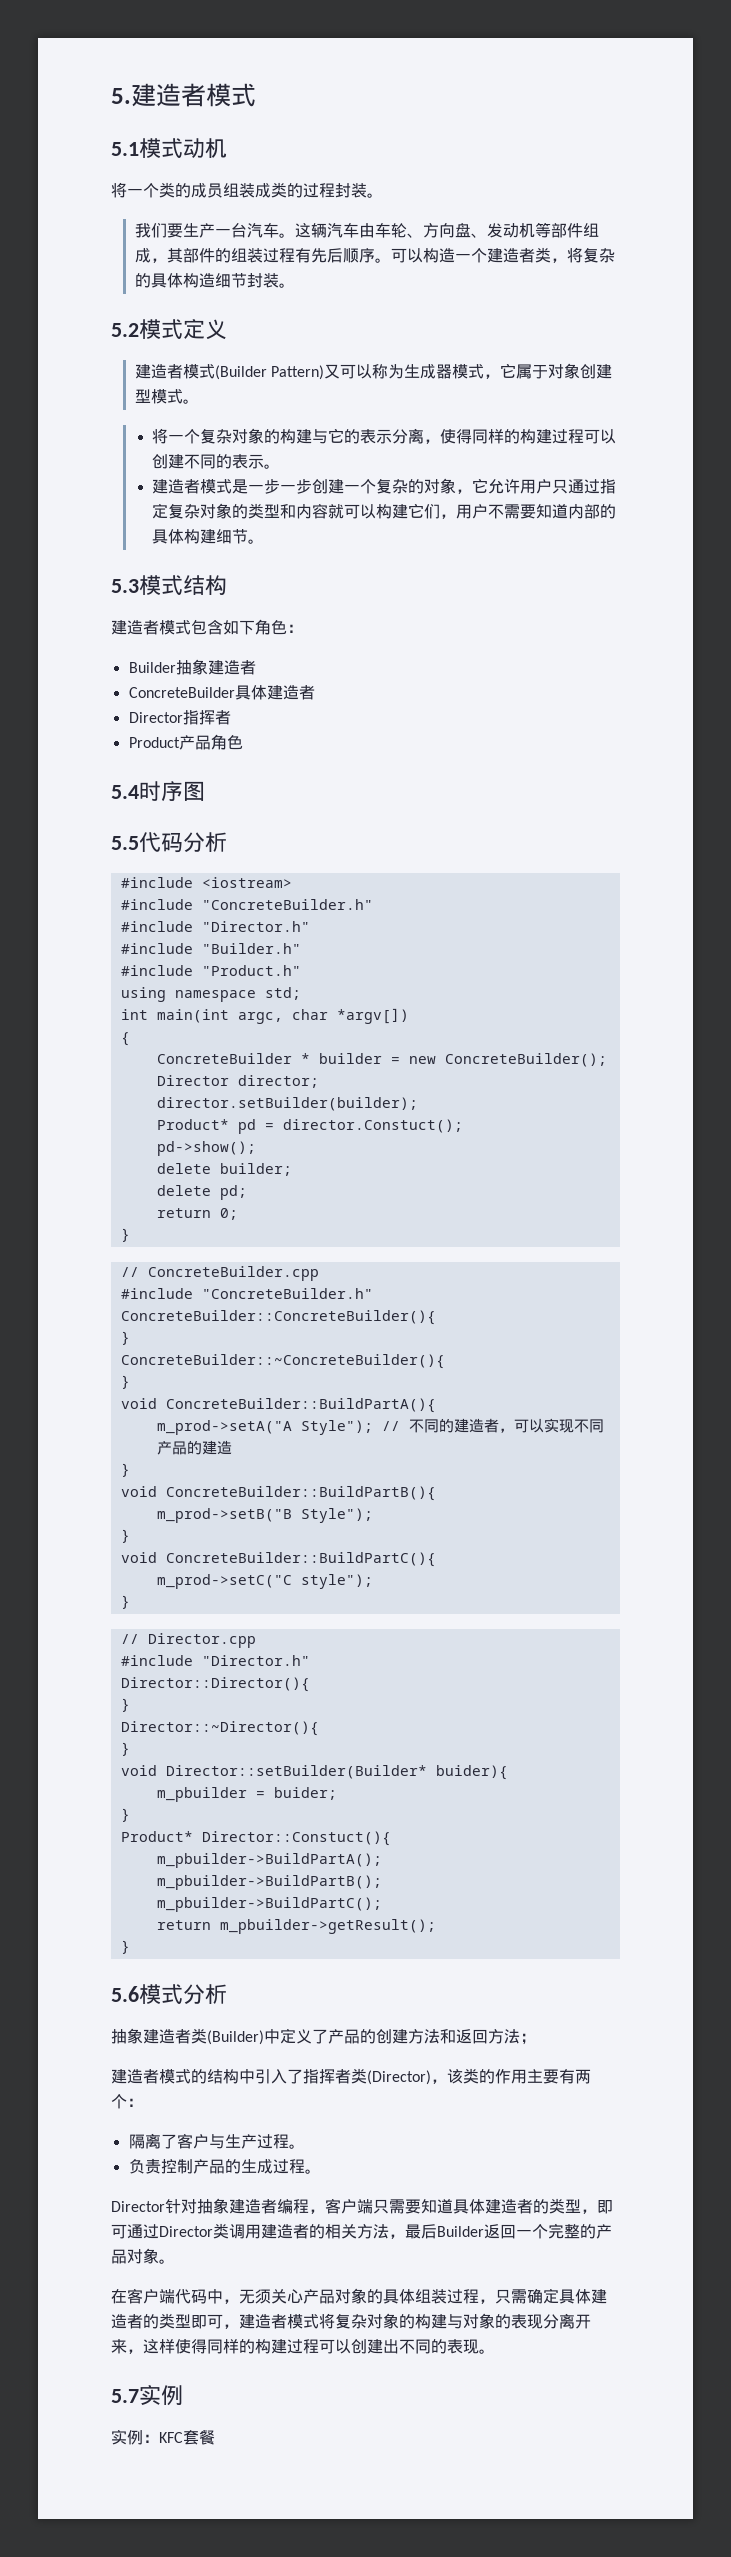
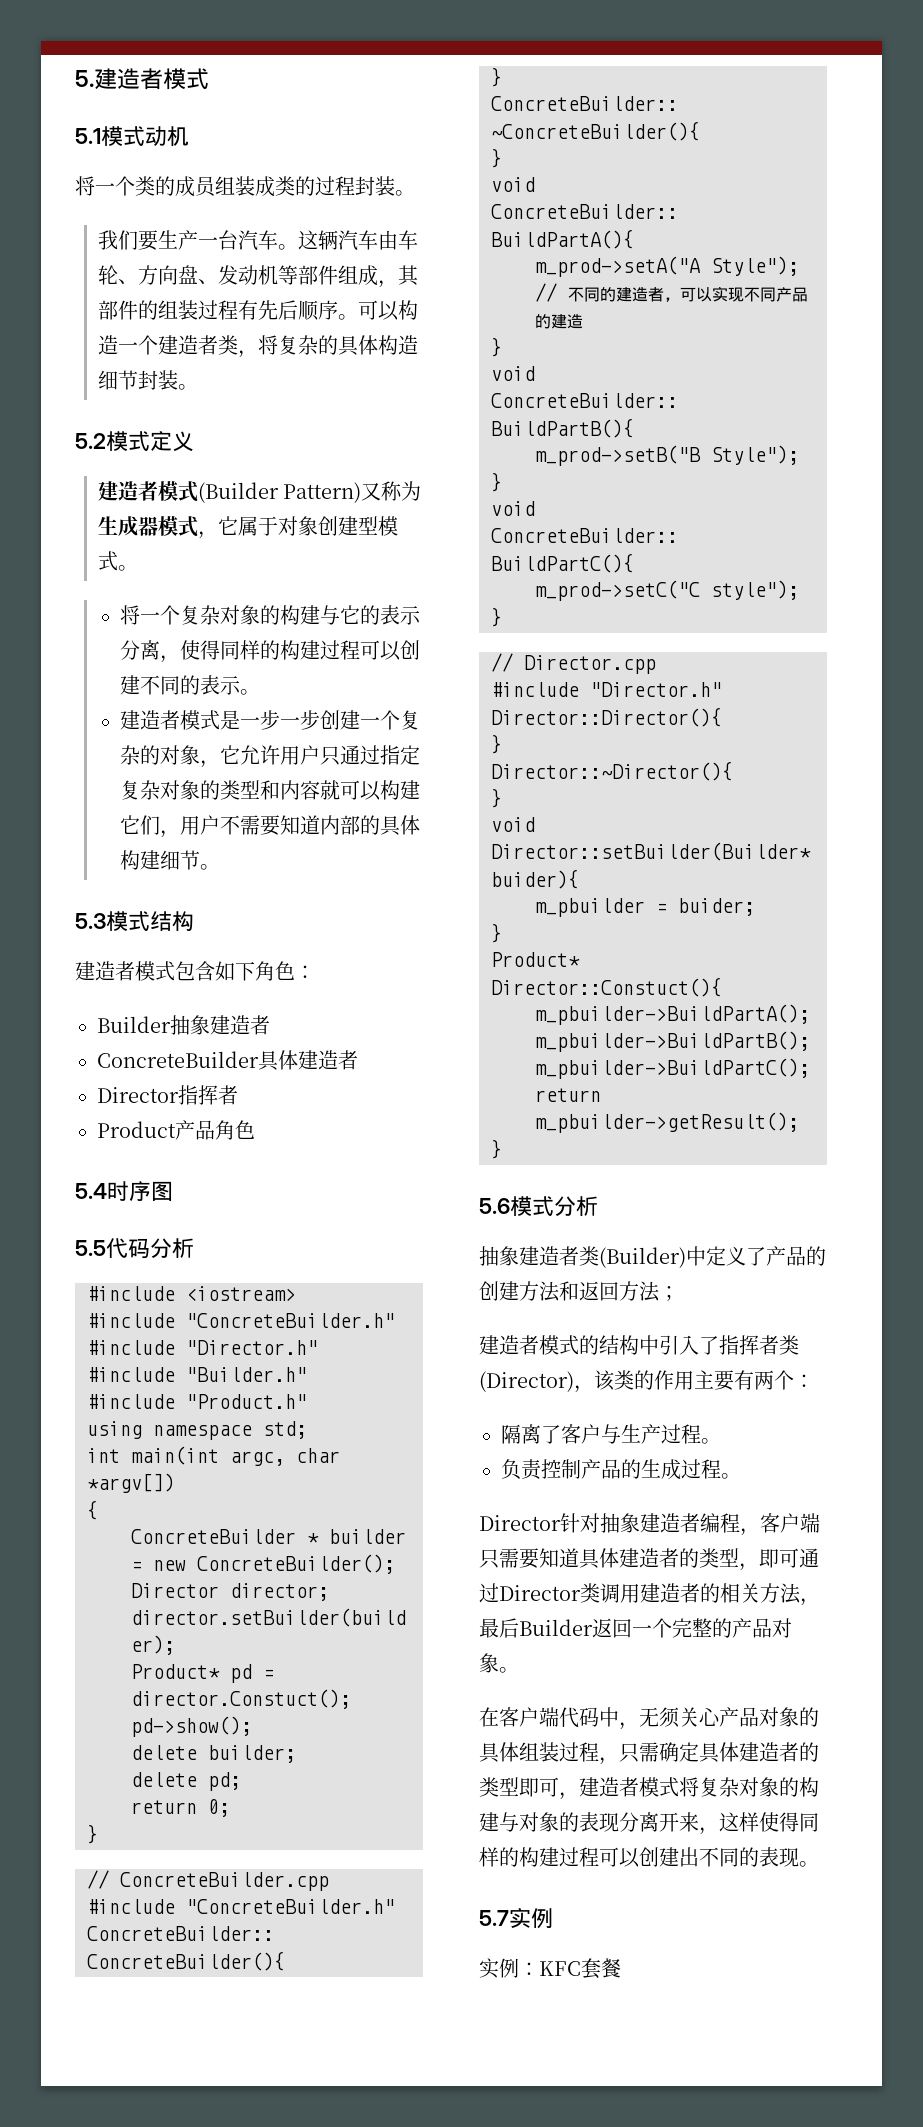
- 建造者模式(Builder Pattern)又可以称为生成器模式，它属于对象创建型模式。
+ 建造者模式(Builder Pattern)又称为生成器模式，它属于对象创建型模式。

